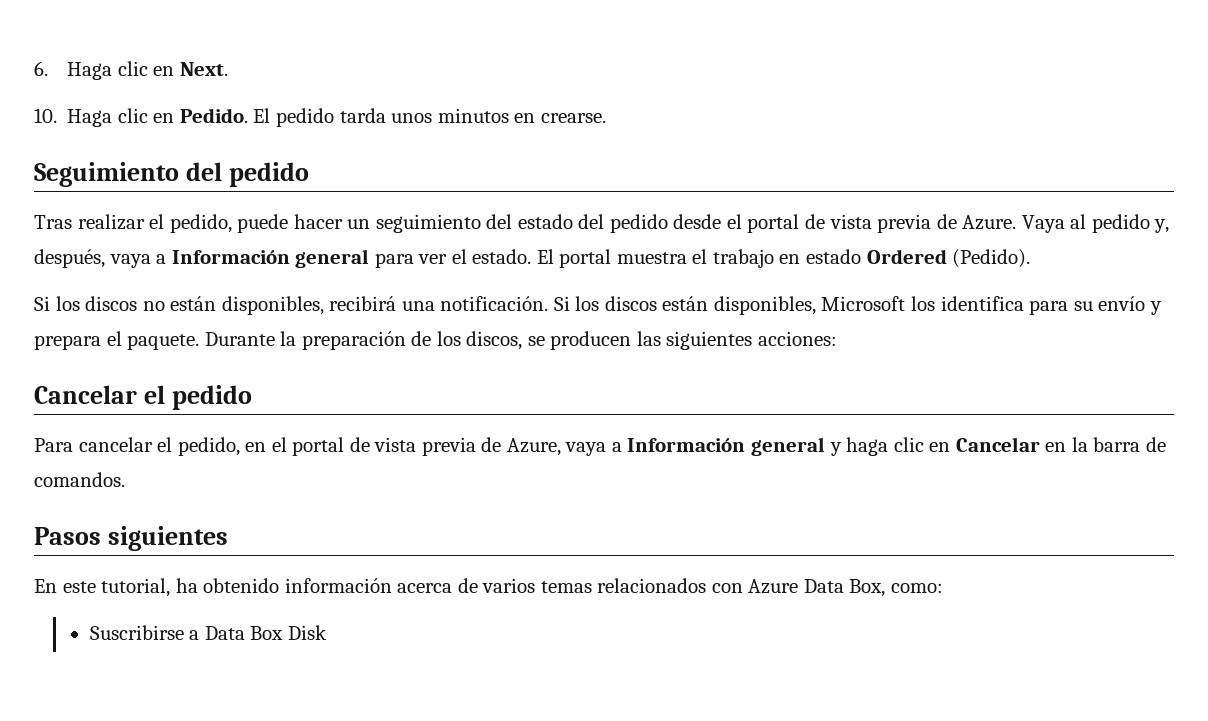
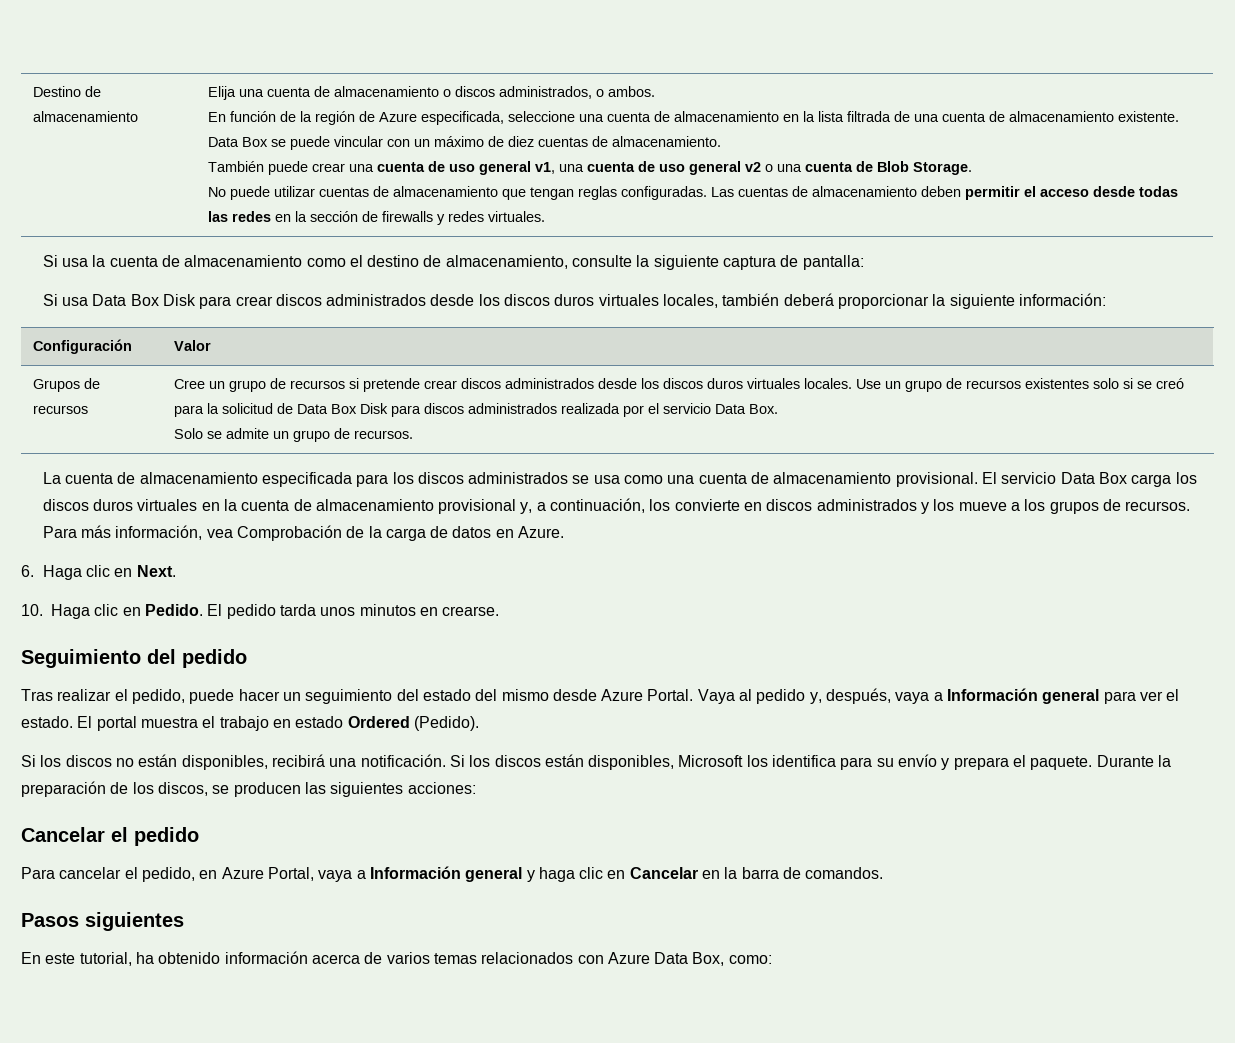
+ Destino de almacenamiento | Elija una cuenta de almacenamiento o discos administrados, o ambos.
+ En función de la región de Azure especificada, seleccione una cuenta de almacenamiento en la lista filtrada de una cuenta de almacenamiento existente. Data Box se puede vincular con un máximo de diez cuentas de almacenamiento.
+ También puede crear una cuenta de uso general v1, una cuenta de uso general v2 o una cuenta de Blob Storage.
+ No puede utilizar cuentas de almacenamiento que tengan reglas configuradas. Las cuentas de almacenamiento deben permitir el acceso desde todas las redes en la sección de firewalls y redes virtuales.
+ Si usa la cuenta de almacenamiento como el destino de almacenamiento, consulte la siguiente captura de pantalla:
+ Si usa Data Box Disk para crear discos administrados desde los discos duros virtuales locales, también deberá proporcionar la siguiente información:
+ Configuración | Valor
+ Grupos de recursos | Cree un grupo de recursos si pretende crear discos administrados desde los discos duros virtuales locales. Use un grupo de recursos existentes solo si se creó para la solicitud de Data Box Disk para discos administrados realizada por el servicio Data Box.
+ Solo se admite un grupo de recursos.
+ La cuenta de almacenamiento especificada para los discos administrados se usa como una cuenta de almacenamiento provisional. El servicio Data Box carga los discos duros virtuales en la cuenta de almacenamiento provisional y, a continuación, los convierte en discos administrados y los mueve a los grupos de recursos. Para más información, vea Comprobación de la carga de datos en Azure.
- Tras realizar el pedido, puede hacer un seguimiento del estado del pedido desde el portal de vista previa de Azure.
+ Tras realizar el pedido, puede hacer un seguimiento del estado del mismo desde Azure Portal.
- Para cancelar el pedido, en el portal de vista previa de Azure, vaya a Información general y haga clic en Cancelar en la barra de comandos.
+ Para cancelar el pedido, en Azure Portal, vaya a Información general y haga clic en Cancelar en la barra de comandos.
- Suscribirse a Data Box Disk

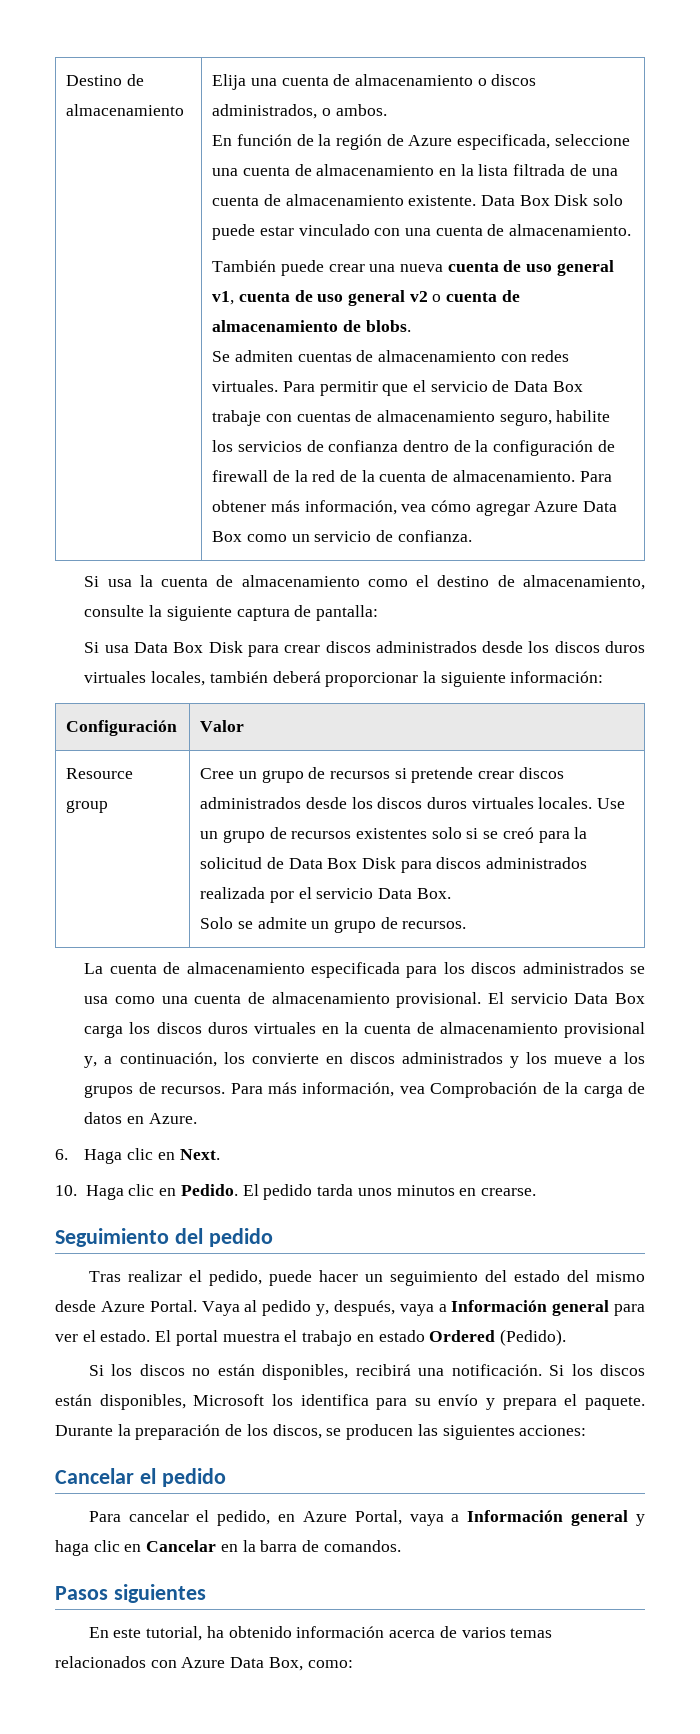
- Data Box se puede vincular con un máximo de diez cuentas de almacenamiento.
+ Data Box Disk solo puede estar vinculado con una cuenta de almacenamiento.
- También puede crear una cuenta de uso general v1, una cuenta de uso general v2 o una cuenta de Blob Storage.
- No puede utilizar cuentas de almacenamiento que tengan reglas configuradas. Las cuentas de almacenamiento deben permitir el acceso desde todas las redes en la sección de firewalls y redes virtuales.
+ También puede crear una nueva cuenta de uso general v1, cuenta de uso general v2 o cuenta de almacenamiento de blobs.
+ Se admiten cuentas de almacenamiento con redes virtuales. Para permitir que el servicio de Data Box trabaje con cuentas de almacenamiento seguro, habilite los servicios de confianza dentro de la configuración de firewall de la red de la cuenta de almacenamiento. Para obtener más información, vea cómo agregar Azure Data Box como un servicio de confianza.
- Grupos de recursos
+ Resource group

